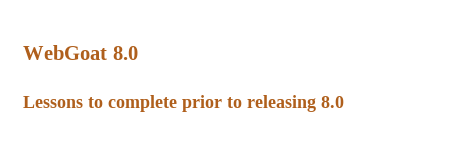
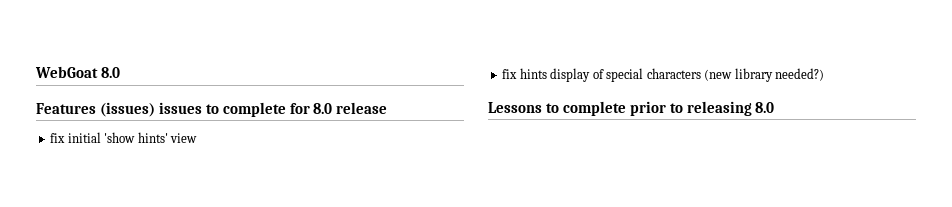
+ Features (issues) issues to complete for 8.0 release
+ fix initial 'show hints' view
+ fix hints display of special characters (new library needed?)

